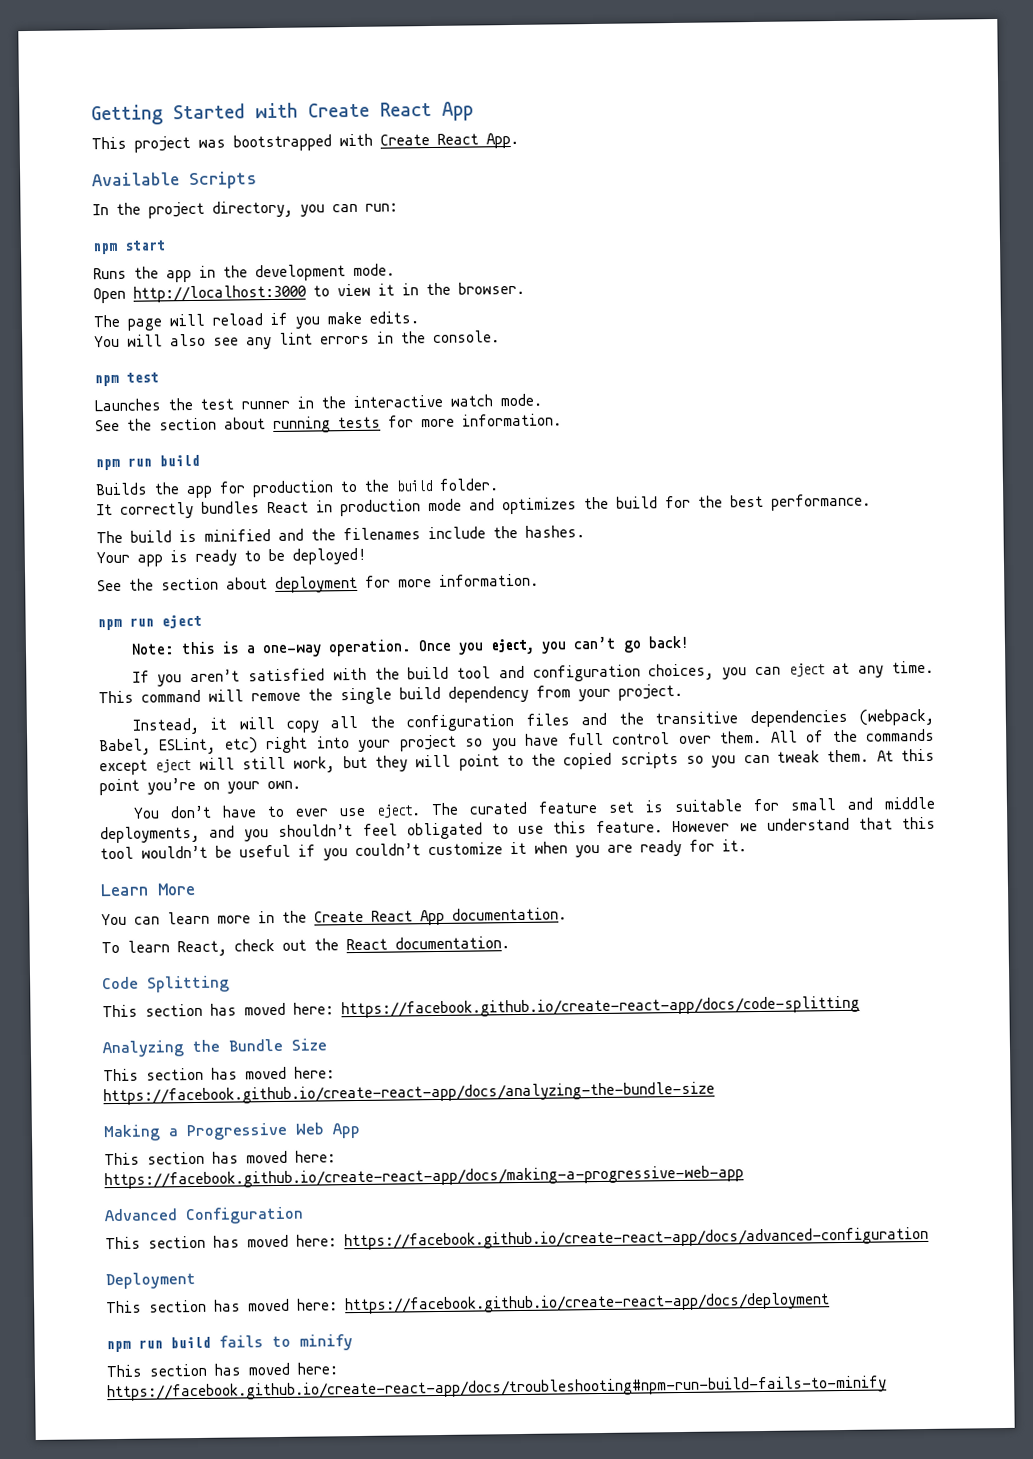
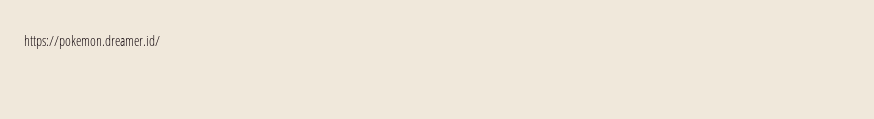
- Getting Started with Create React App
- This project was bootstrapped with Create React App.
- Available Scripts
- In the project directory, you can run:
- npm start
- Runs the app in the development mode.
- Open http://localhost:3000 to view it in the browser.
- The page will reload if you make edits.
- You will also see any lint errors in the console.
- npm test
- Launches the test runner in the interactive watch mode.
- See the section about running tests for more information.
- npm run build
- Builds the app for production to the build folder.
- It correctly bundles React in production mode and optimizes the build for the best performance.
- The build is minified and the filenames include the hashes.
- Your app is ready to be deployed!
- See the section about deployment for more information.
- npm run eject
- Note: this is a one-way operation. Once you eject, you can’t go back!
- If you aren’t satisfied with the build tool and configuration choices, you can eject at any time. This command will remove the single build dependency from your project.
- Instead, it will copy all the configuration files and the transitive dependencies (webpack, Babel, ESLint, etc) right into your project so you have full control over them. All of the commands except eject will still work, but they will point to the copied scripts so you can tweak them. At this point you’re on your own.
- You don’t have to ever use eject. The curated feature set is suitable for small and middle deployments, and you shouldn’t feel obligated to use this feature. However we understand that this tool wouldn’t be useful if you couldn’t customize it when you are ready for it.
- Learn More
- You can learn more in the Create React App documentation.
- To learn React, check out the React documentation.
- Code Splitting
- This section has moved here: https://facebook.github.io/create-react-app/docs/code-splitting
- Analyzing the Bundle Size
- This section has moved here: https://facebook.github.io/create-react-app/docs/analyzing-the-bundle-size
- Making a Progressive Web App
- This section has moved here: https://facebook.github.io/create-react-app/docs/making-a-progressive-web-app
- Advanced Configuration
- This section has moved here: https://facebook.github.io/create-react-app/docs/advanced-configuration
- Deployment
- This section has moved here: https://facebook.github.io/create-react-app/docs/deployment
- npm run build fails to minify
- This section has moved here: https://facebook.github.io/create-react-app/docs/troubleshooting#npm-run-build-fails-to-minify
+ https://pokemon.dreamer.id/

